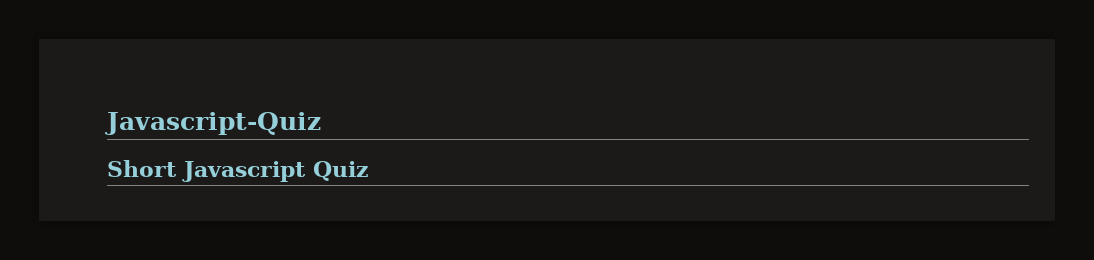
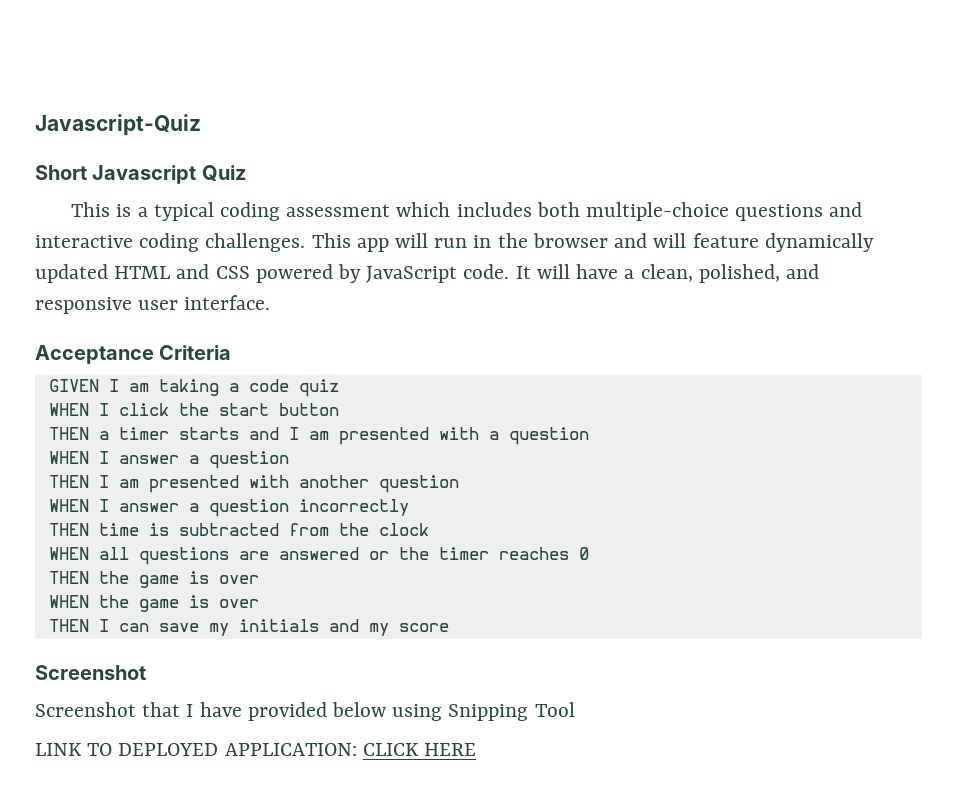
+ This is a typical coding assessment which includes both multiple-choice questions and interactive coding challenges. This app will run in the browser and will feature dynamically updated HTML and CSS powered by JavaScript code. It will have a clean, polished, and responsive user interface.
+ Acceptance Criteria
+ GIVEN I am taking a code quiz
+ WHEN I click the start button
+ THEN a timer starts and I am presented with a question
+ WHEN I answer a question
+ THEN I am presented with another question
+ WHEN I answer a question incorrectly
+ THEN time is subtracted from the clock
+ WHEN all questions are answered or the timer reaches 0
+ THEN the game is over
+ WHEN the game is over
+ THEN I can save my initials and my score
+ Screenshot
+ Screenshot that I have provided below using Snipping Tool
+ LINK TO DEPLOYED APPLICATION: CLICK HERE

